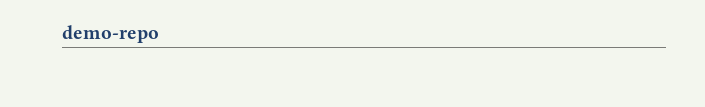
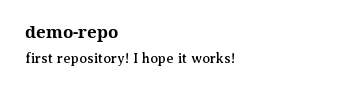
+ first repository! I hope it works!

